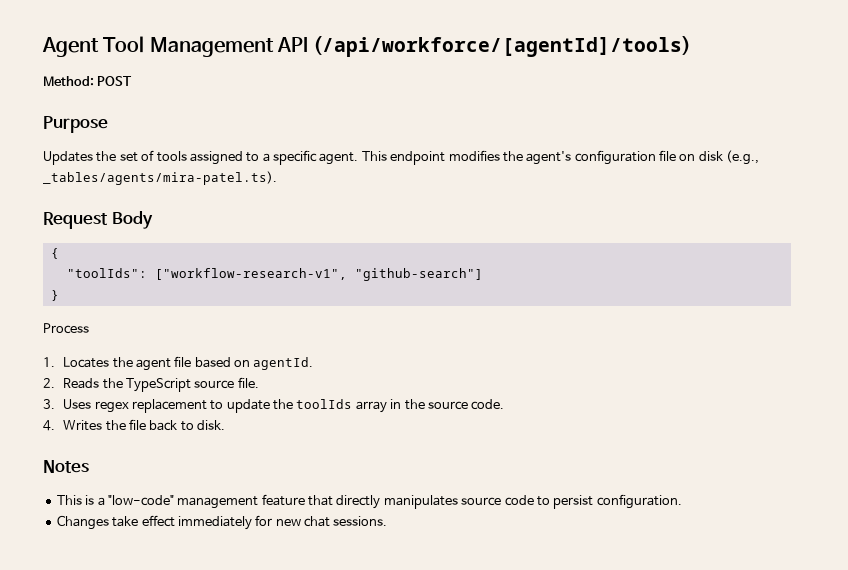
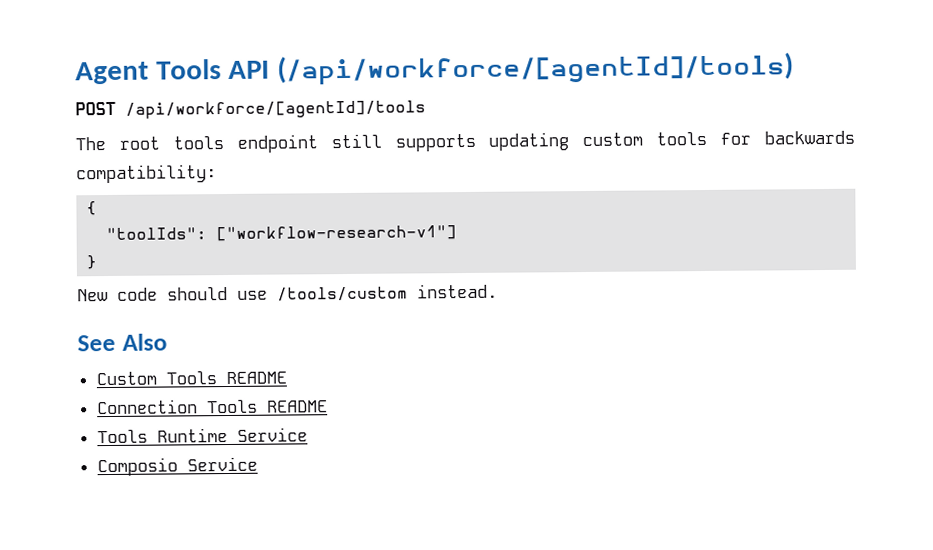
- Agent Tool Management API (/api/workforce/[agentId]/tools)
+ Agent Tools API (/api/workforce/[agentId]/tools)
- Method: POST
- Purpose
- Updates the set of tools assigned to a specific agent. This endpoint modifies the agent's configuration file on disk (e.g., _tables/agents/mira-patel.ts).
- Request Body
+ POST /api/workforce/[agentId]/tools
+ The root tools endpoint still supports updating custom tools for backwards compatibility:
- "toolIds": ["workflow-research-v1", "github-search"]
+ "toolIds": ["workflow-research-v1"]
- Process
- 1. Locates the agent file based on agentId.
- 2. Reads the TypeScript source file.
- 3. Uses regex replacement to update the toolIds array in the source code.
- 4. Writes the file back to disk.
- Notes
- This is a "low-code" management feature that directly manipulates source code to persist configuration.
- Changes take effect immediately for new chat sessions.
+ New code should use /tools/custom instead.
+ See Also
+ Custom Tools README
+ Connection Tools README
+ Tools Runtime Service
+ Composio Service

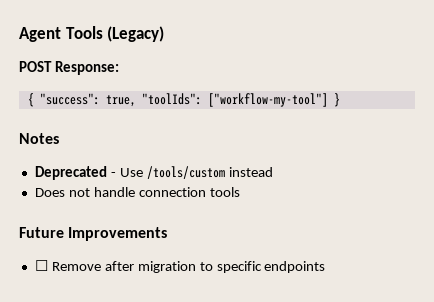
- Agent Tools API (/api/workforce/[agentId]/tools)
+ Agent Tools (Legacy)
- POST /api/workforce/[agentId]/tools
- The root tools endpoint still supports updating custom tools for backwards compatibility:
- {
- "toolIds": ["workflow-research-v1"]
- }
- New code should use /tools/custom instead.
- See Also
- Custom Tools README
- Connection Tools README
- Tools Runtime Service
- Composio Service
+ POST Response:
+ { "success": true, "toolIds": ["workflow-my-tool"] }
+ Notes
+ Deprecated - Use /tools/custom instead
+ Does not handle connection tools
+ Future Improvements
+ ☐ Remove after migration to specific endpoints

